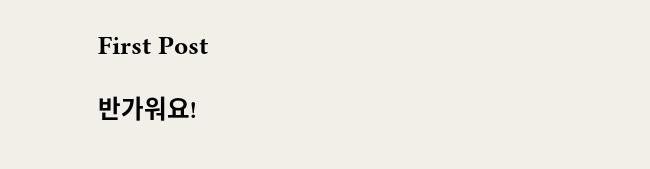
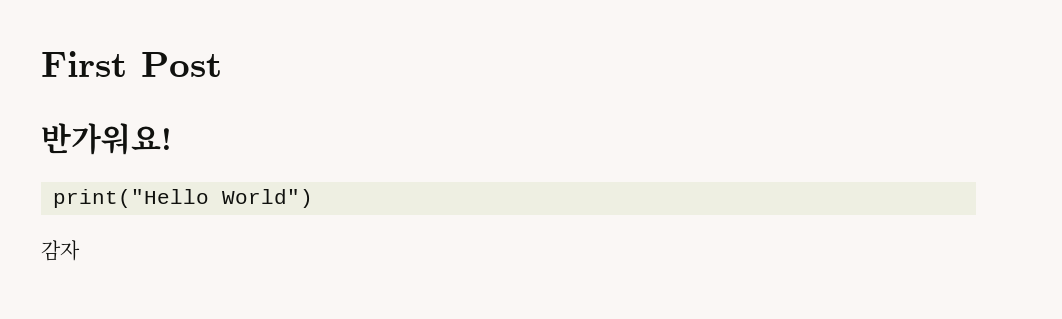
+ print("Hello World")
+ 감자

